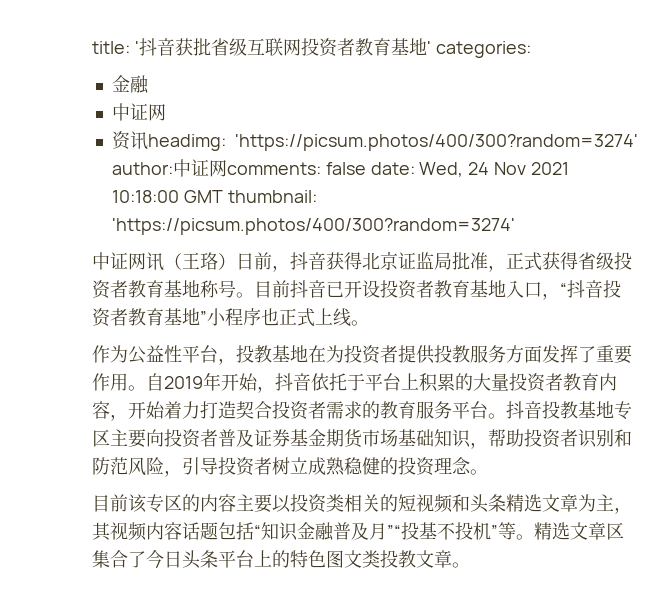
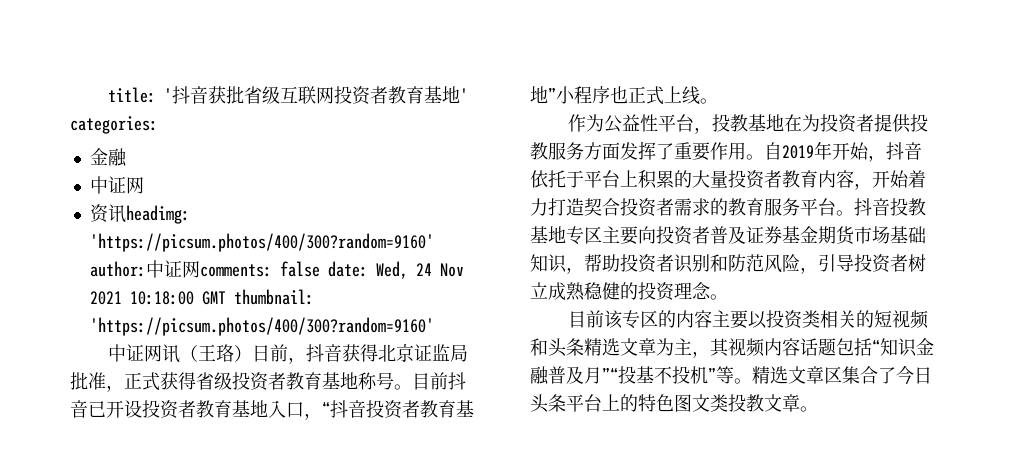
- 资讯headimg: 'https://picsum.photos/400/300?random=3274' author:中证网comments: false date: Wed, 24 Nov 2021 10:18:00 GMT thumbnail: 'https://picsum.photos/400/300?random=3274'
+ 资讯headimg: 'https://picsum.photos/400/300?random=9160' author:中证网comments: false date: Wed, 24 Nov 2021 10:18:00 GMT thumbnail: 'https://picsum.photos/400/300?random=9160'

